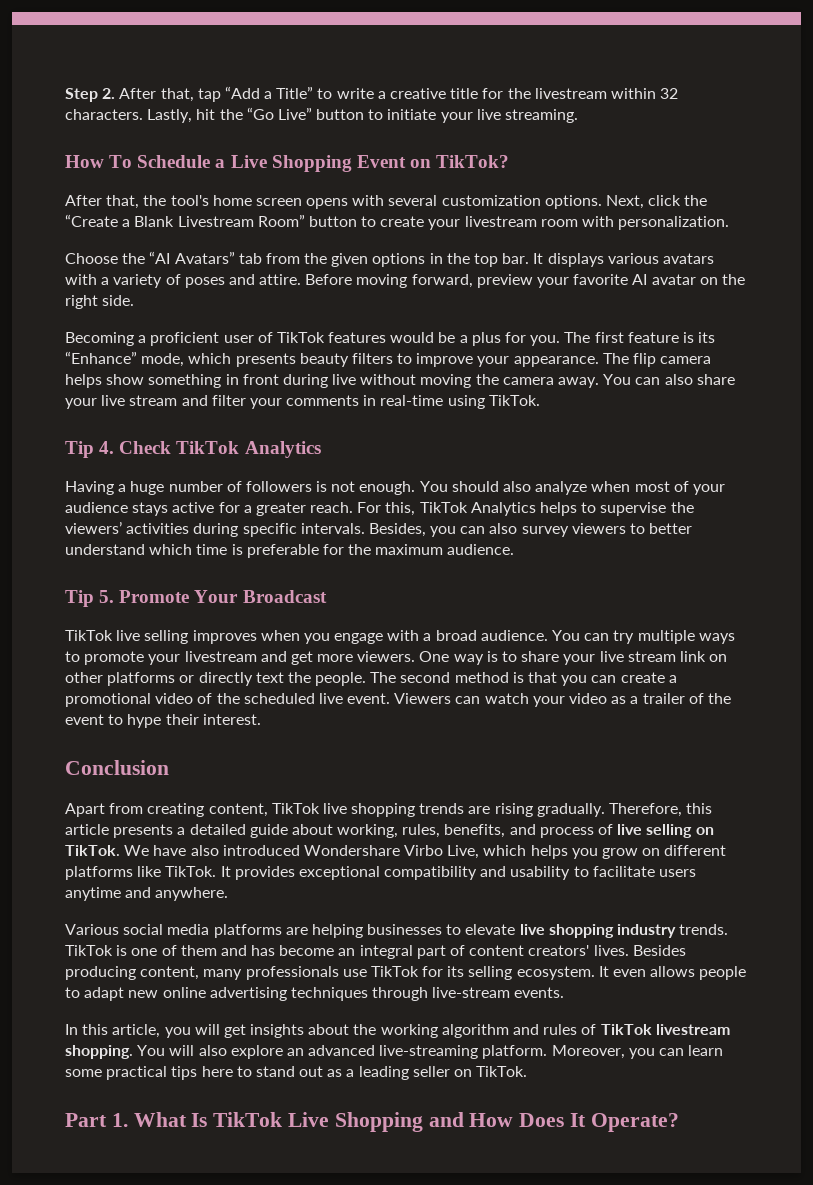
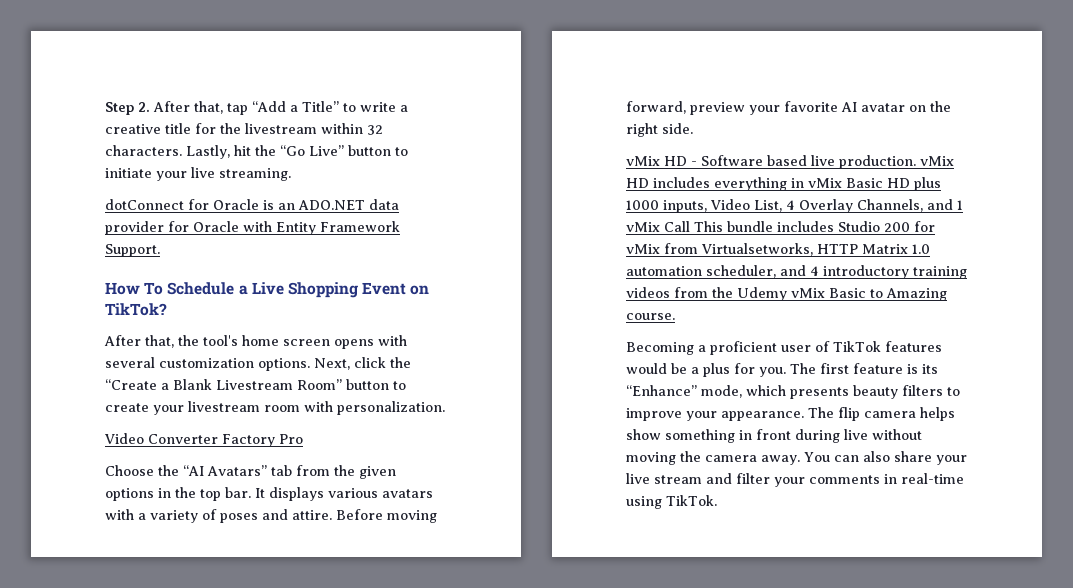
+ dotConnect for Oracle is an ADO.NET data provider for Oracle with Entity Framework Support.
+ Video Converter Factory Pro
+ vMix HD - Software based live production. vMix HD includes everything in vMix Basic HD plus 1000 inputs, Video List, 4 Overlay Channels, and 1 vMix Call This bundle includes Studio 200 for vMix from Virtualsetworks, HTTP Matrix 1.0 automation scheduler, and 4 introductory training videos from the Udemy vMix Basic to Amazing course.
- Tip 4. Check TikTok Analytics
- Having a huge number of followers is not enough. You should also analyze when most of your audience stays active for a greater reach. For this, TikTok Analytics helps to supervise the viewers’ activities during specific intervals. Besides, you can also survey viewers to better understand which time is preferable for the maximum audience.
- Tip 5. Promote Your Broadcast
- TikTok live selling improves when you engage with a broad audience. You can try multiple ways to promote your livestream and get more viewers. One way is to share your live stream link on other platforms or directly text the people. The second method is that you can create a promotional video of the scheduled live event. Viewers can watch your video as a trailer of the event to hype their interest.
- Conclusion
- Apart from creating content, TikTok live shopping trends are rising gradually. Therefore, this article presents a detailed guide about working, rules, benefits, and process of live selling on TikTok. We have also introduced Wondershare Virbo Live, which helps you grow on different platforms like TikTok. It provides exceptional compatibility and usability to facilitate users anytime and anywhere.
- Various social media platforms are helping businesses to elevate live shopping industry trends. TikTok is one of them and has become an integral part of content creators' lives. Besides producing content, many professionals use TikTok for its selling ecosystem. It even allows people to adapt new online advertising techniques through live-stream events.
- In this article, you will get insights about the working algorithm and rules of TikTok livestream shopping. You will also explore an advanced live-streaming platform. Moreover, you can learn some practical tips here to stand out as a leading seller on TikTok.
- Part 1. What Is TikTok Live Shopping and How Does It Operate?

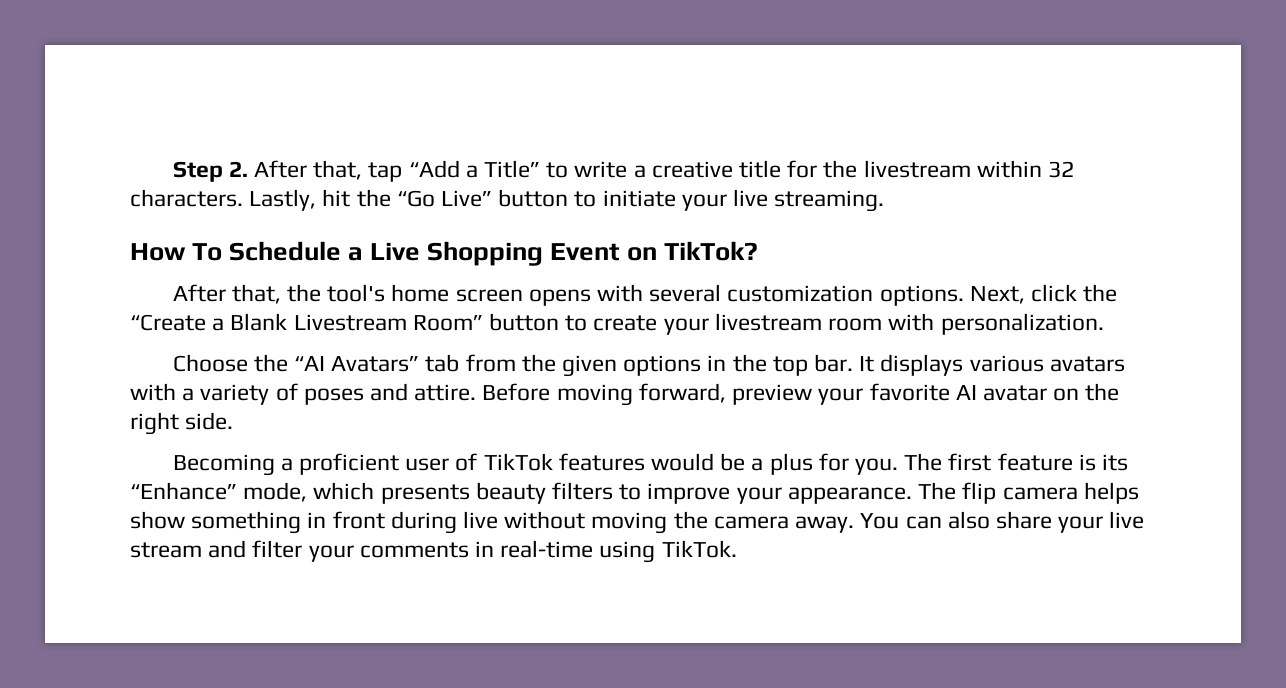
- dotConnect for Oracle is an ADO.NET data provider for Oracle with Entity Framework Support.
- Video Converter Factory Pro
- vMix HD - Software based live production. vMix HD includes everything in vMix Basic HD plus 1000 inputs, Video List, 4 Overlay Channels, and 1 vMix Call This bundle includes Studio 200 for vMix from Virtualsetworks, HTTP Matrix 1.0 automation scheduler, and 4 introductory training videos from the Udemy vMix Basic to Amazing course.

